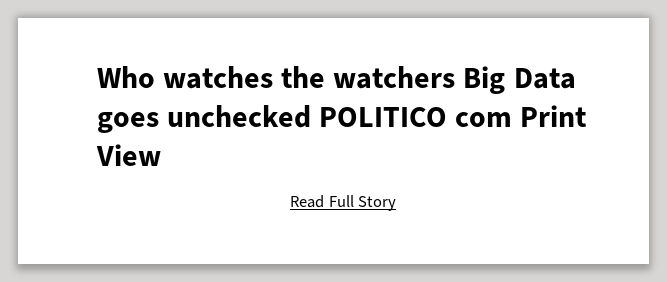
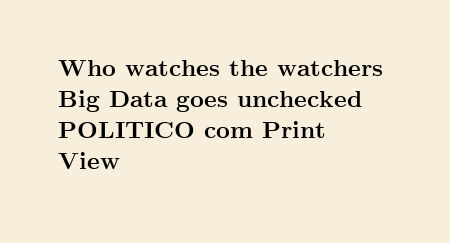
- Read Full Story

